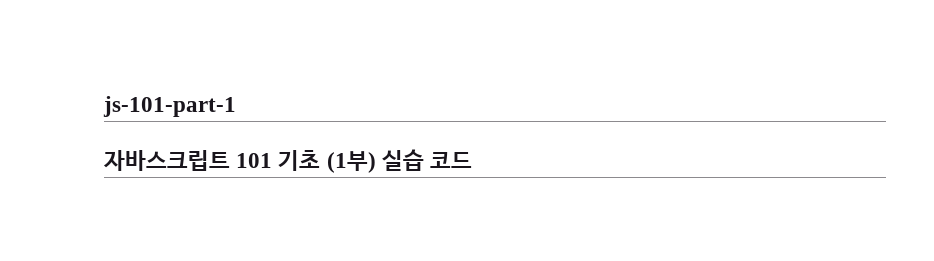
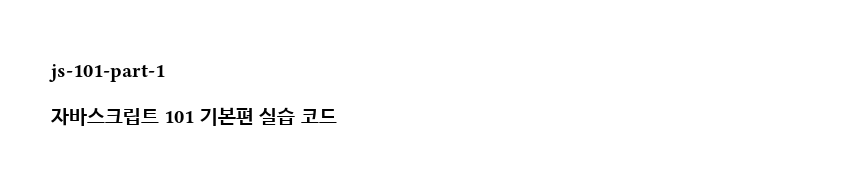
- 자바스크립트 101 기초 (1부) 실습 코드
+ 자바스크립트 101 기본편 실습 코드

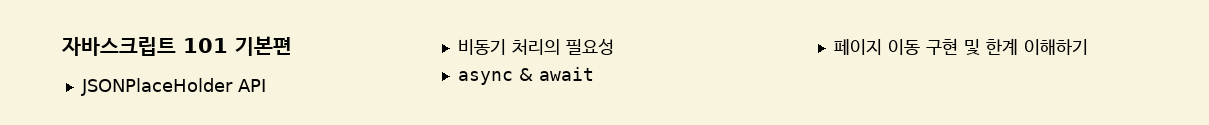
- js-101-part-1
- 자바스크립트 101 기본편 실습 코드
+ 자바스크립트 101 기본편
+ JSONPlaceHolder API
+ 비동기 처리의 필요성
+ async & await
+ 페이지 이동 구현 및 한계 이해하기

